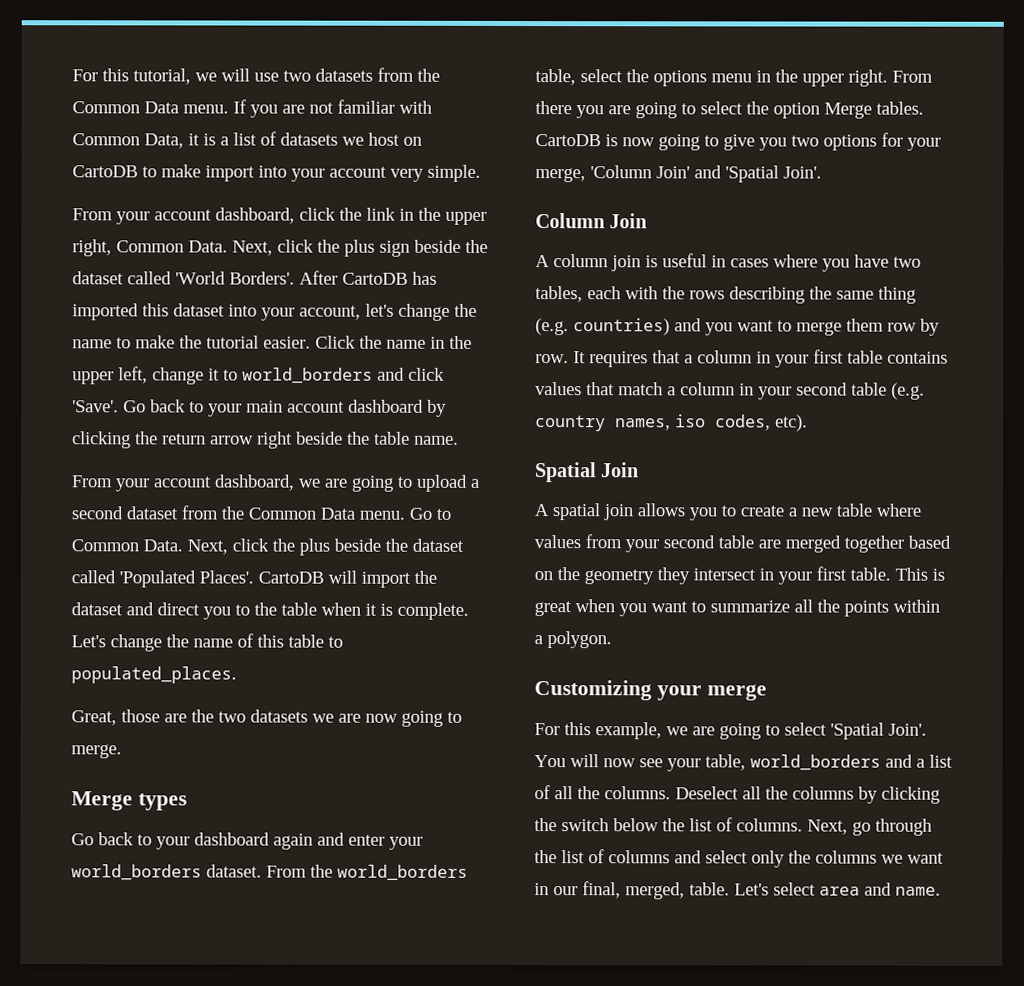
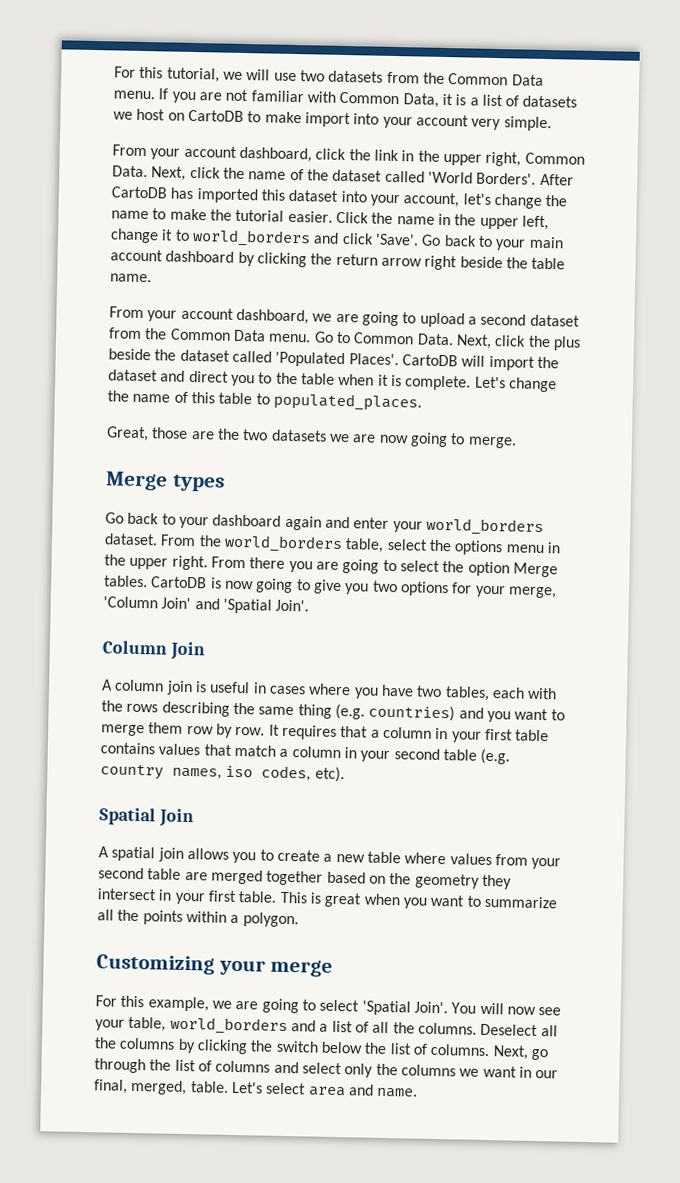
- Next, click the plus sign beside the dataset called 'World Borders'.
+ Next, click the name of the dataset called 'World Borders'.

